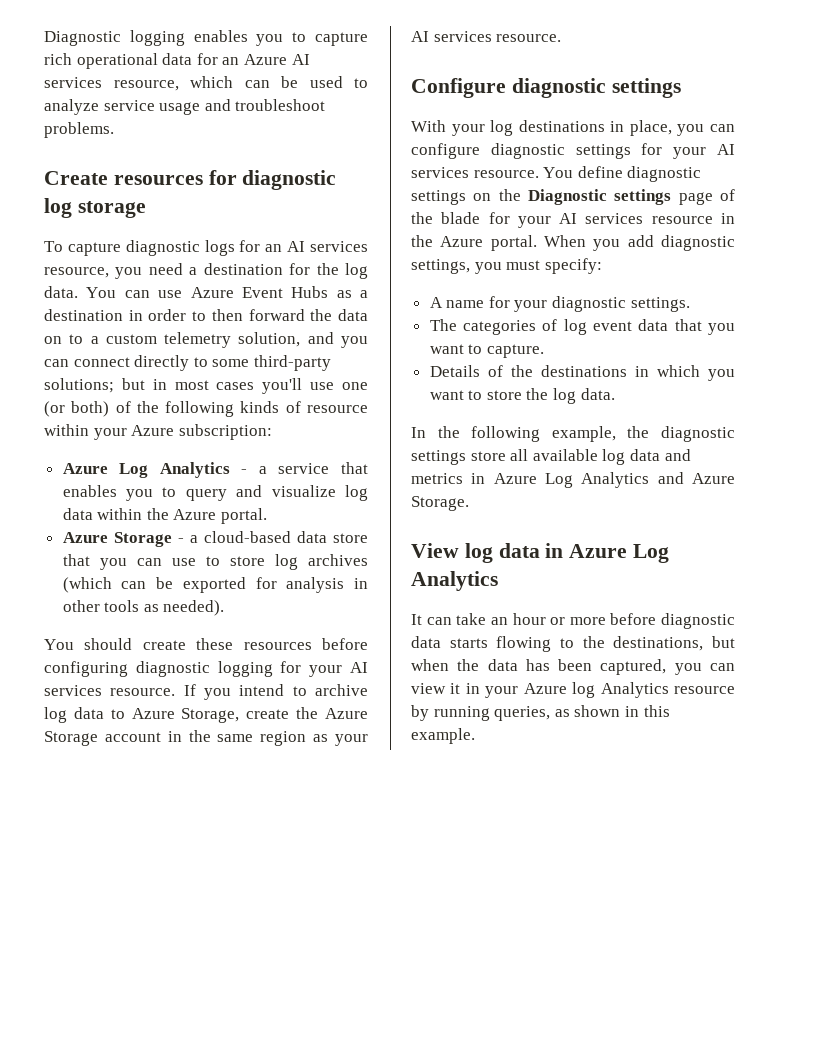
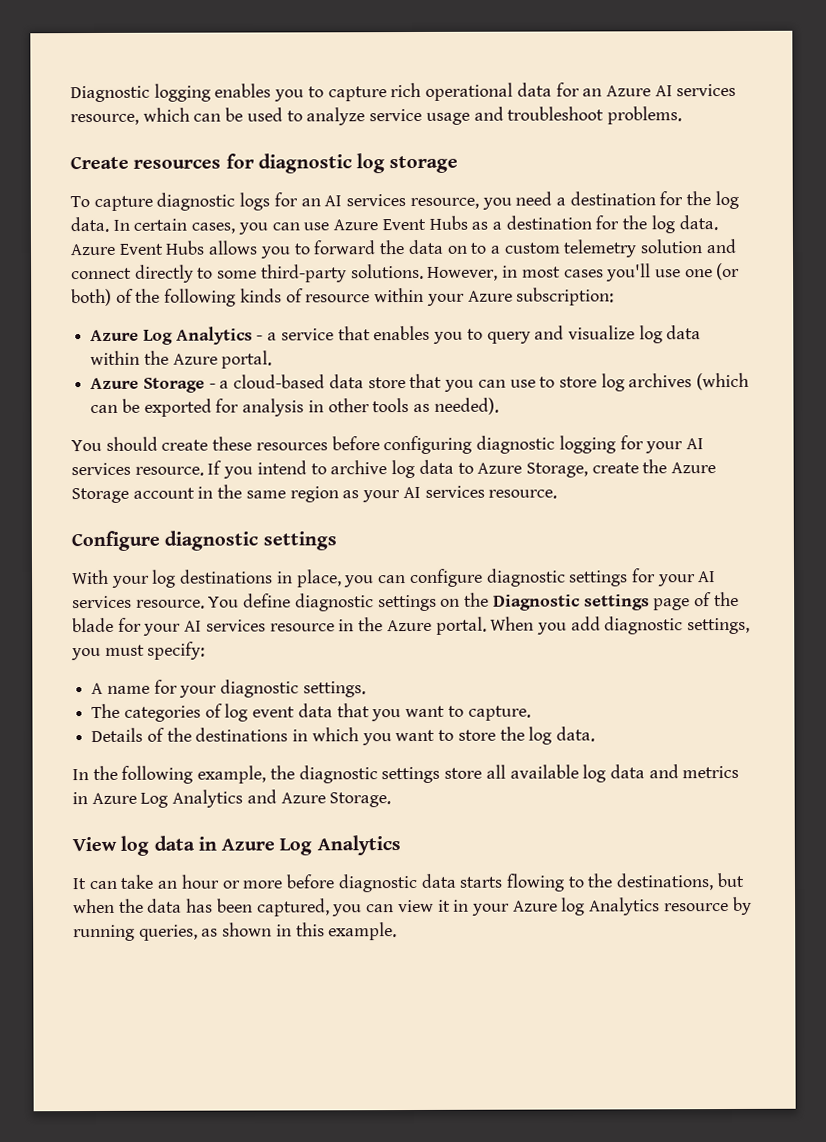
- You can use Azure Event Hubs as a destination in order to then forward the data on to a custom telemetry solution, and you can connect directly to some third-party solutions; but in most cases you'll use one (or both) of the following kinds of resource within your Azure subscription:
+ In certain cases, you can use Azure Event Hubs as a destination for the log data. Azure Event Hubs allows you to forward the data on to a custom telemetry solution and connect directly to some third-party solutions. However, in most cases you'll use one (or both) of the following kinds of resource within your Azure subscription:

